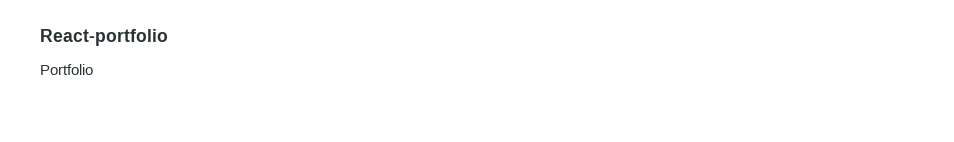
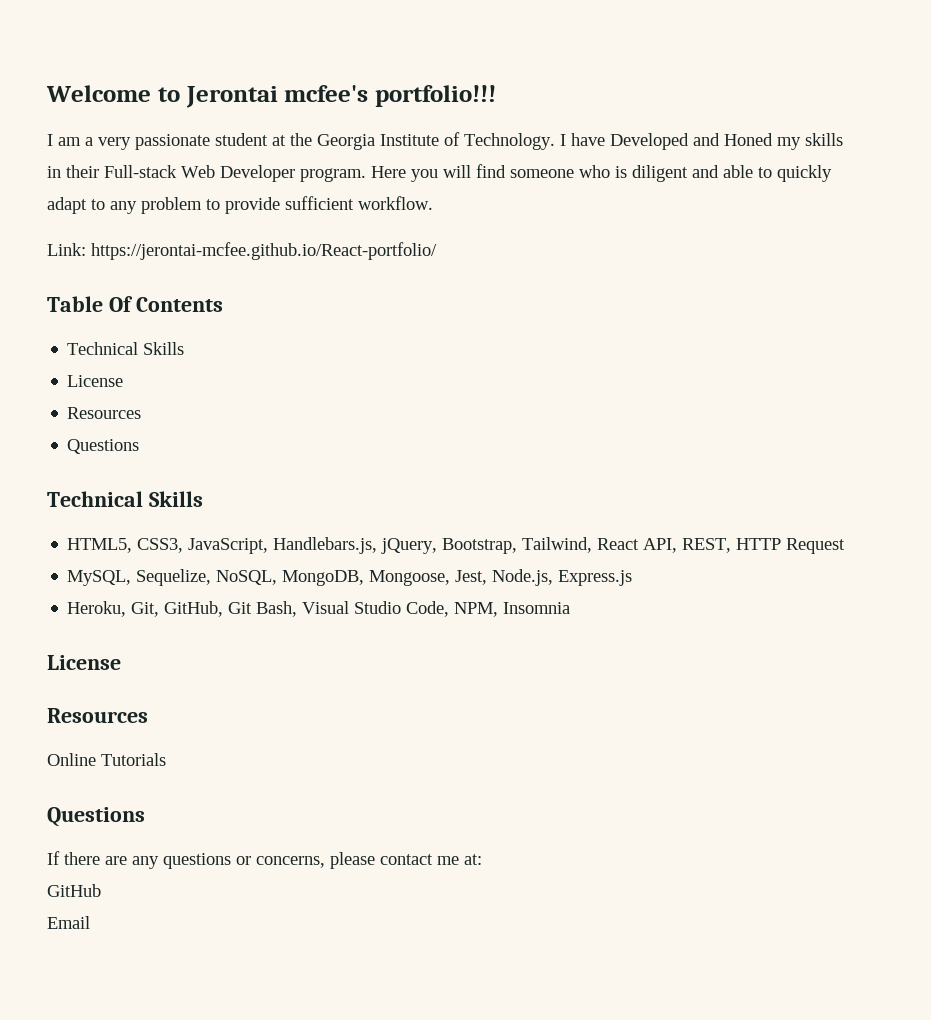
- React-portfolio
- Portfolio
+ Welcome to Jerontai mcfee's portfolio!!!
+ I am a very passionate student at the Georgia Institute of Technology. I have Developed and Honed my skills in their Full-stack Web Developer program. Here you will find someone who is diligent and able to quickly adapt to any problem to provide sufficient workflow.
+ Link: https://jerontai-mcfee.github.io/React-portfolio/
+ Table Of Contents
+ Technical Skills
+ License
+ Resources
+ Questions
+ Technical Skills
+ HTML5, CSS3, JavaScript, Handlebars.js, jQuery, Bootstrap, Tailwind, React API, REST, HTTP Request
+ MySQL, Sequelize, NoSQL, MongoDB, Mongoose, Jest, Node.js, Express.js
+ Heroku, Git, GitHub, Git Bash, Visual Studio Code, NPM, Insomnia
+ License
+ Resources
+ Online Tutorials
+ Questions
+ If there are any questions or concerns, please contact me at:
+ GitHub
+ Email

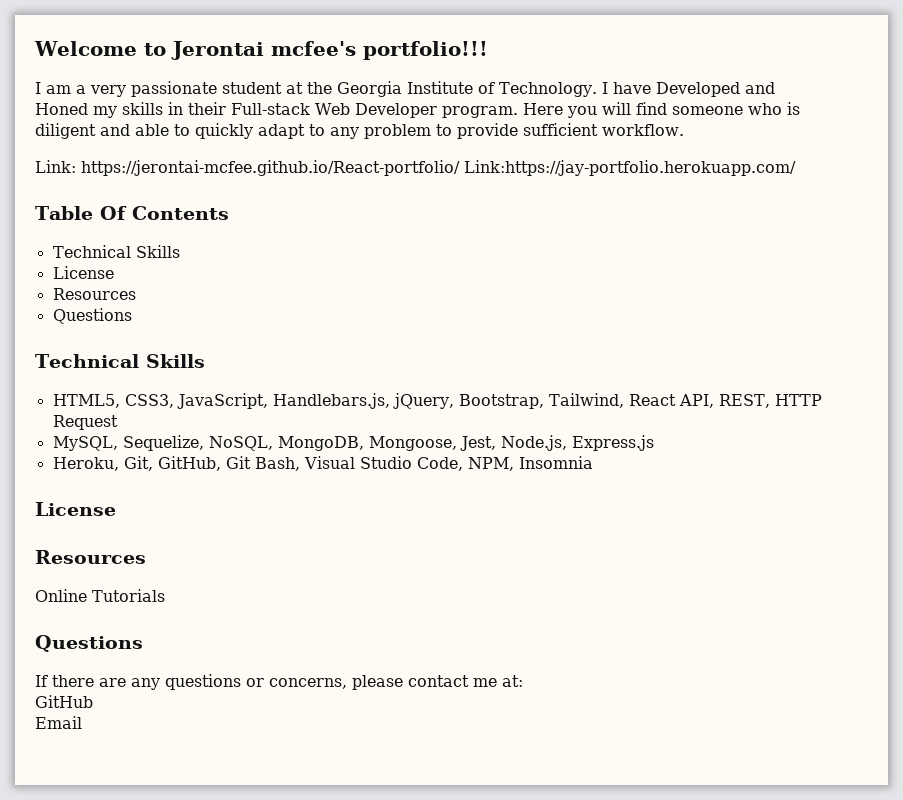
- Link: https://jerontai-mcfee.github.io/React-portfolio/
+ Link: https://jerontai-mcfee.github.io/React-portfolio/ Link:https://jay-portfolio.herokuapp.com/

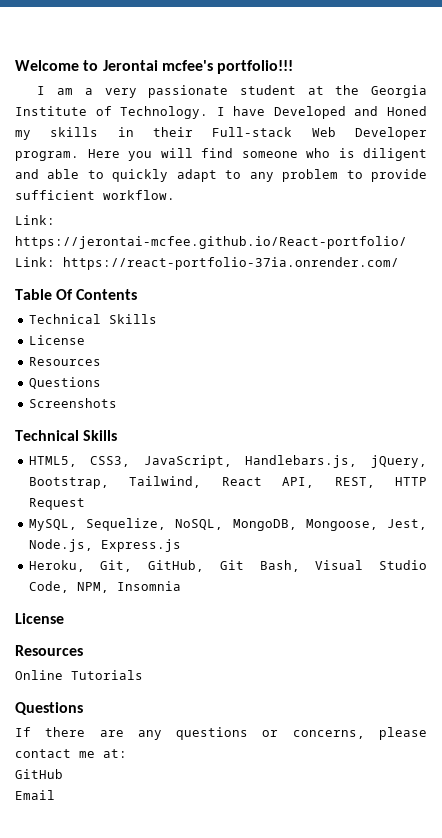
- Link: https://jerontai-mcfee.github.io/React-portfolio/ Link:https://jay-portfolio.herokuapp.com/
+ Link: https://jerontai-mcfee.github.io/React-portfolio/ Link: https://react-portfolio-37ia.onrender.com/
+ Screenshots

